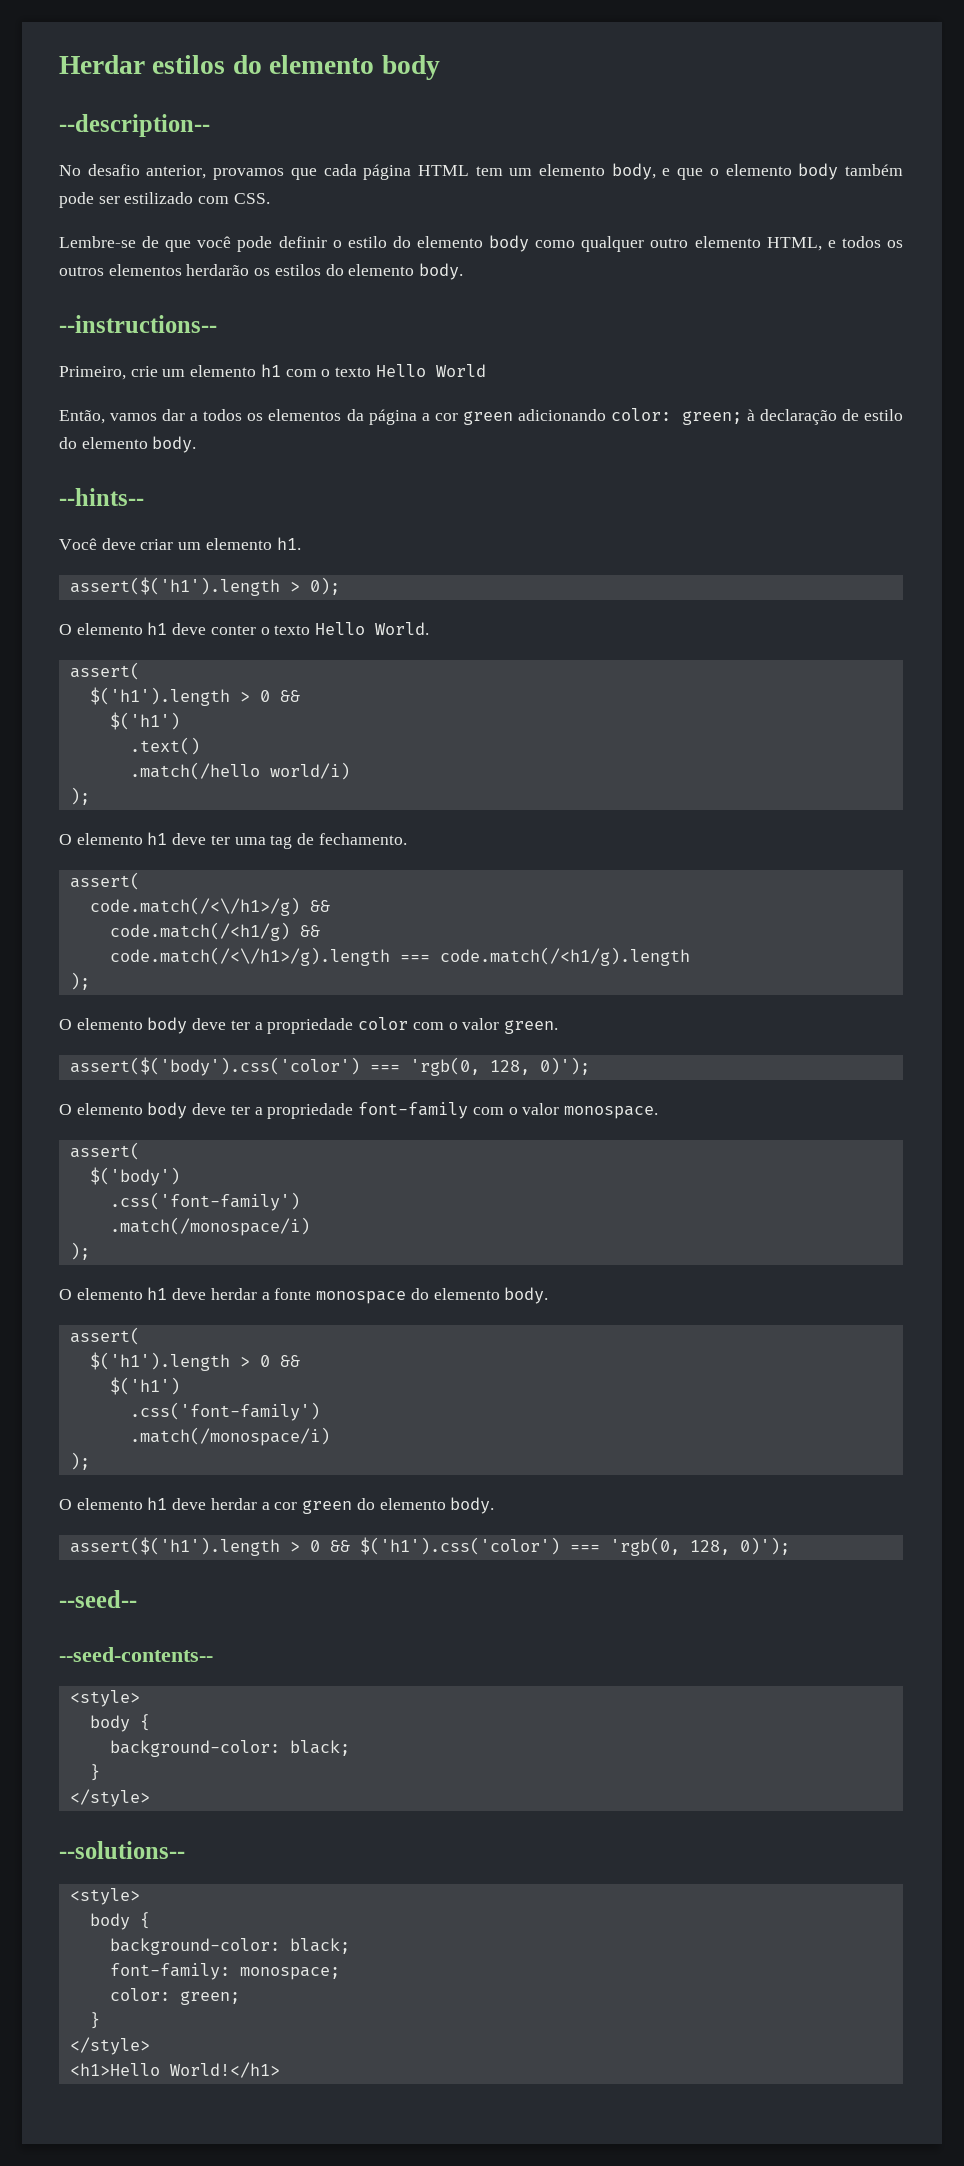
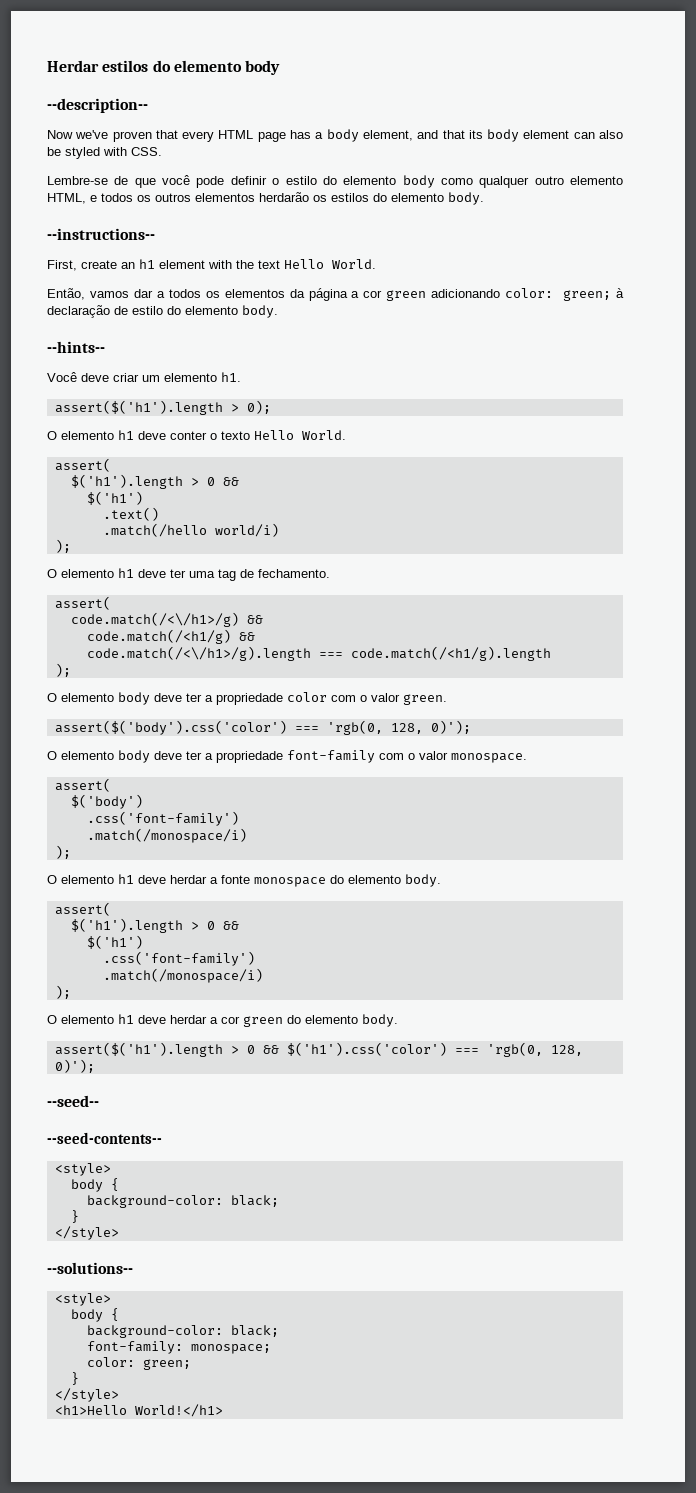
- No desafio anterior, provamos que cada página HTML tem um elemento body, e que o elemento body também pode ser estilizado com CSS.
+ Now we've proven that every HTML page has a body element, and that its body element can also be styled with CSS.
- Primeiro, crie um elemento h1 com o texto Hello World
+ First, create an h1 element with the text Hello World.

